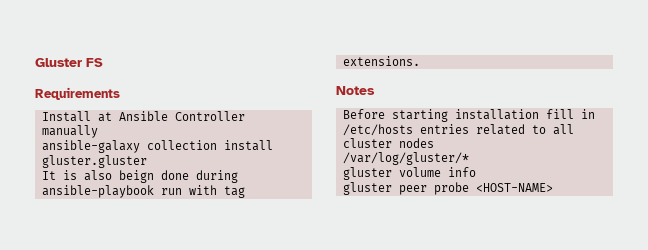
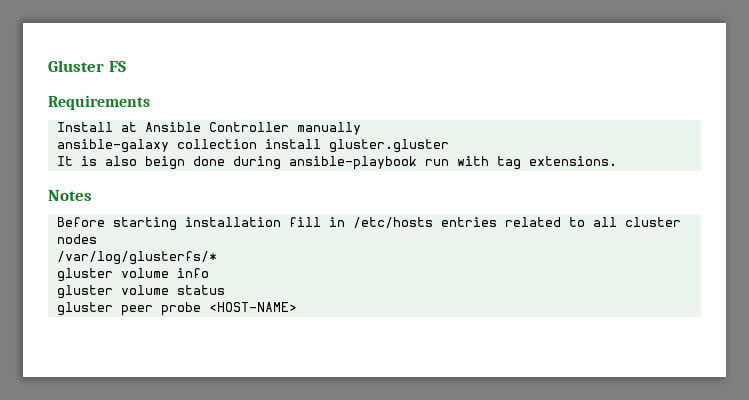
- /var/log/gluster/*
+ /var/log/glusterfs/*
+ gluster volume status

